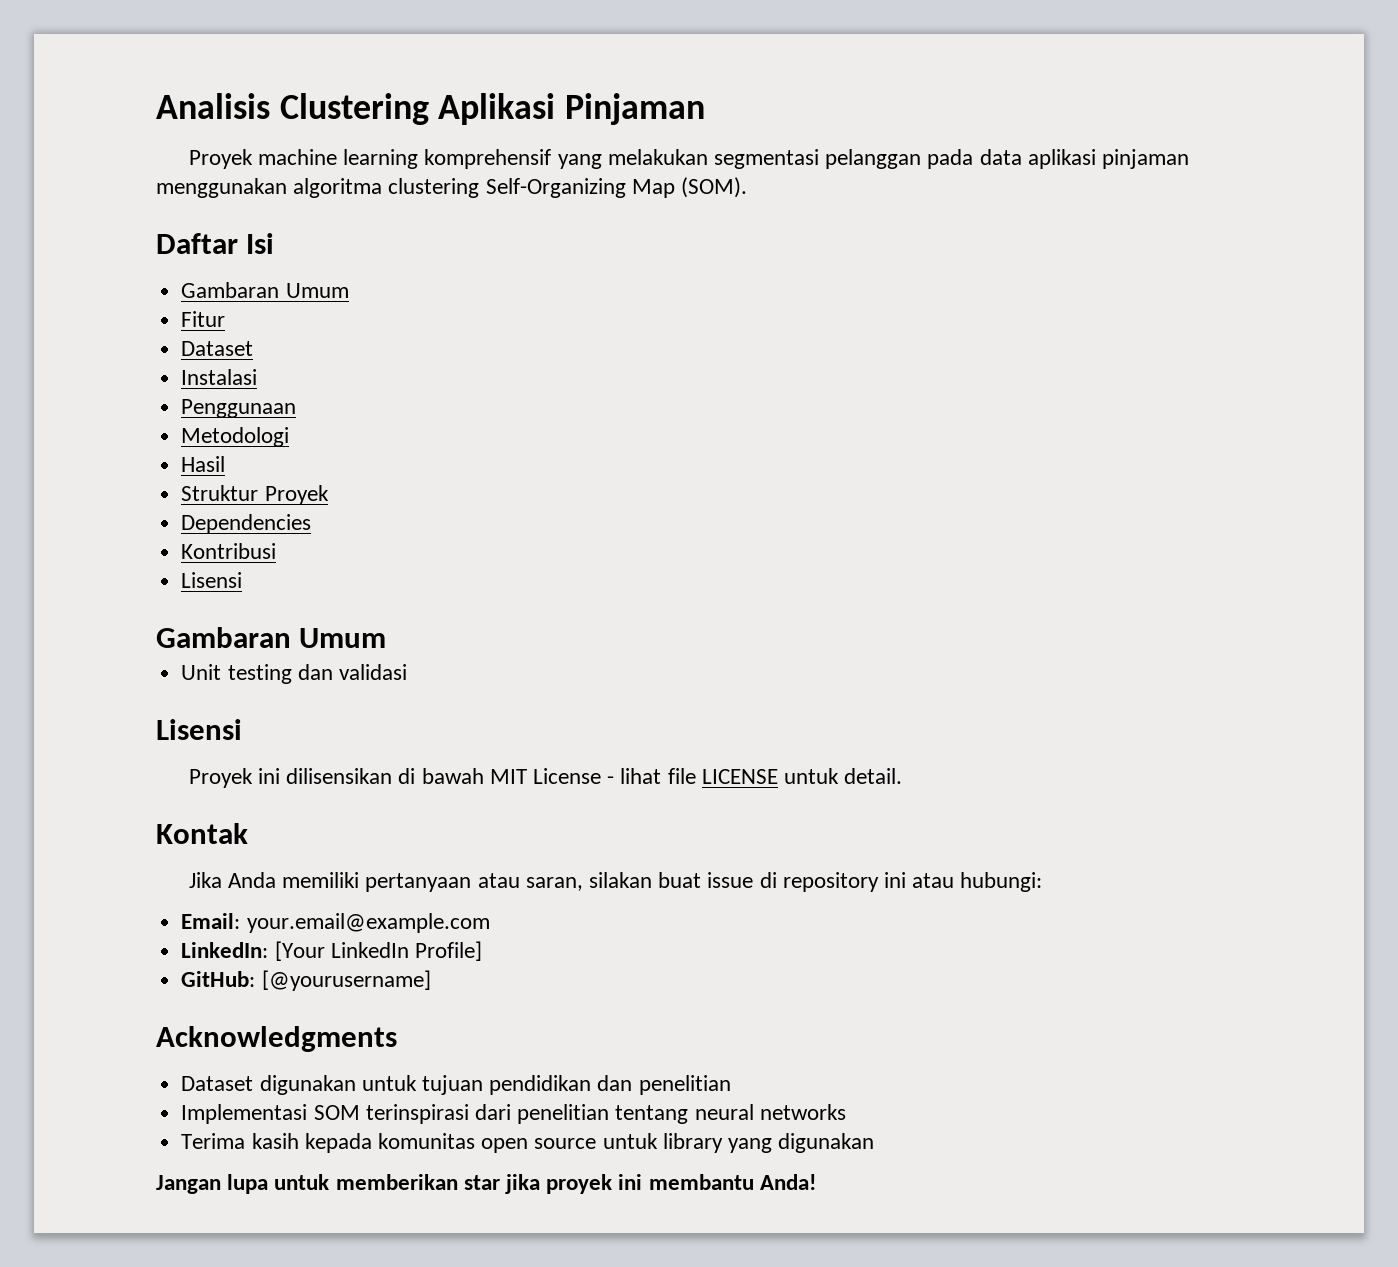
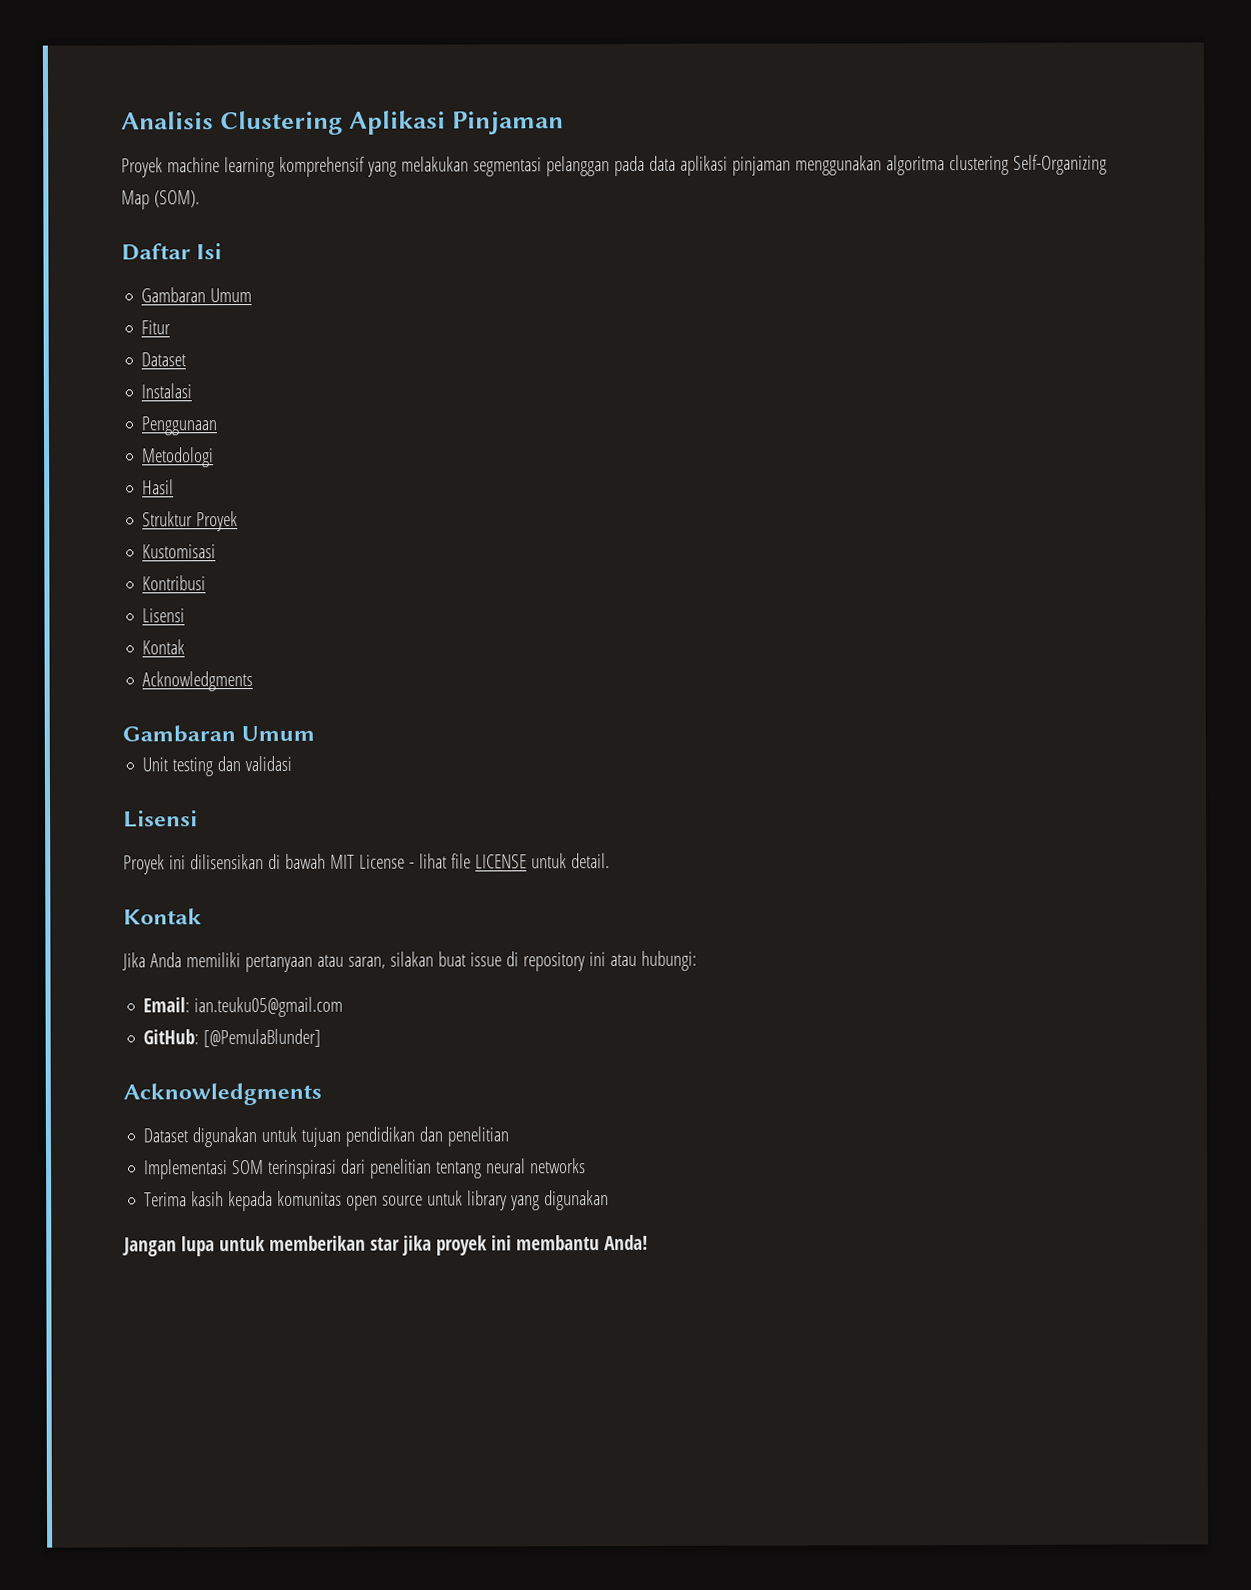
- Dependencies
+ Kustomisasi
  Kontribusi
  Lisensi
+ Kontak
+ Acknowledgments
- Email: your.email@example.com
- LinkedIn: [Your LinkedIn Profile]
+ Email: ian.teuku05@gmail.com
- GitHub: [@yourusername]
+ GitHub: [@PemulaBlunder]

